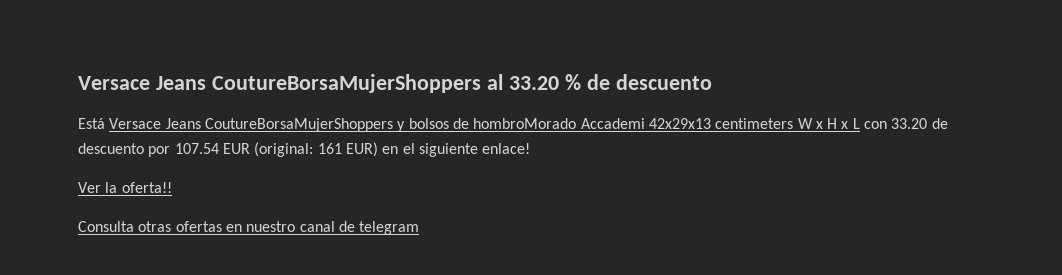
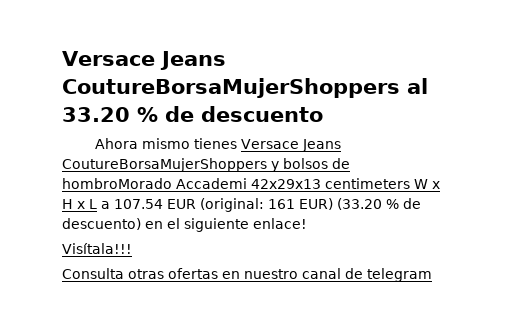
- Está Versace Jeans CoutureBorsaMujerShoppers y bolsos de hombroMorado Accademi 42x29x13 centimeters W x H x L con 33.20 de descuento por 107.54 EUR (original: 161 EUR) en el siguiente enlace!
+ Ahora mismo tienes Versace Jeans CoutureBorsaMujerShoppers y bolsos de hombroMorado Accademi 42x29x13 centimeters W x H x L a 107.54 EUR (original: 161 EUR) (33.20 % de descuento) en el siguiente enlace!
- Ver la oferta!!
+ Visítala!!!

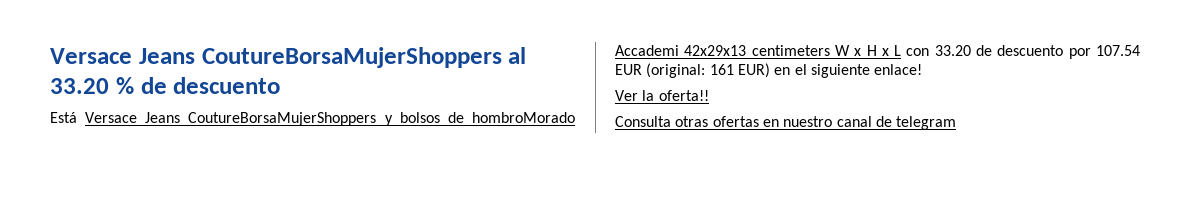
- Ahora mismo tienes Versace Jeans CoutureBorsaMujerShoppers y bolsos de hombroMorado Accademi 42x29x13 centimeters W x H x L a 107.54 EUR (original: 161 EUR) (33.20 % de descuento) en el siguiente enlace!
+ Está Versace Jeans CoutureBorsaMujerShoppers y bolsos de hombroMorado Accademi 42x29x13 centimeters W x H x L con 33.20 de descuento por 107.54 EUR (original: 161 EUR) en el siguiente enlace!
- Visítala!!!
+ Ver la oferta!!

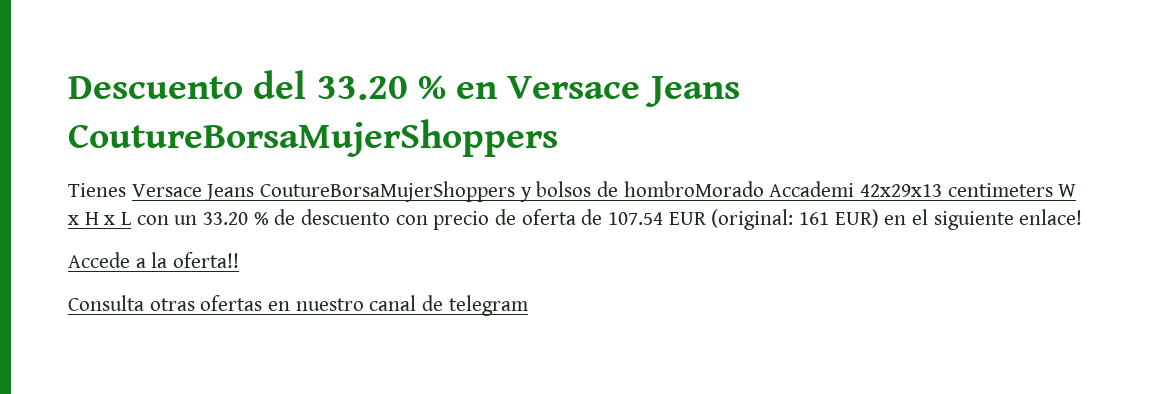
- Versace Jeans CoutureBorsaMujerShoppers al 33.20 % de descuento
- Está Versace Jeans CoutureBorsaMujerShoppers y bolsos de hombroMorado Accademi 42x29x13 centimeters W x H x L con 33.20 de descuento por 107.54 EUR (original: 161 EUR) en el siguiente enlace!
+ Descuento del 33.20 % en Versace Jeans CoutureBorsaMujerShoppers
+ Tienes Versace Jeans CoutureBorsaMujerShoppers y bolsos de hombroMorado Accademi 42x29x13 centimeters W x H x L con un 33.20 % de descuento con precio de oferta de 107.54 EUR (original: 161 EUR) en el siguiente enlace!
- Ver la oferta!!
+ Accede a la oferta!!

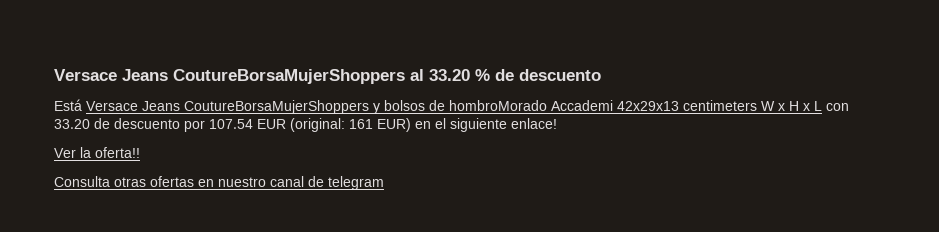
- Descuento del 33.20 % en Versace Jeans CoutureBorsaMujerShoppers
- Tienes Versace Jeans CoutureBorsaMujerShoppers y bolsos de hombroMorado Accademi 42x29x13 centimeters W x H x L con un 33.20 % de descuento con precio de oferta de 107.54 EUR (original: 161 EUR) en el siguiente enlace!
+ Versace Jeans CoutureBorsaMujerShoppers al 33.20 % de descuento
+ Está Versace Jeans CoutureBorsaMujerShoppers y bolsos de hombroMorado Accademi 42x29x13 centimeters W x H x L con 33.20 de descuento por 107.54 EUR (original: 161 EUR) en el siguiente enlace!
- Accede a la oferta!!
+ Ver la oferta!!

